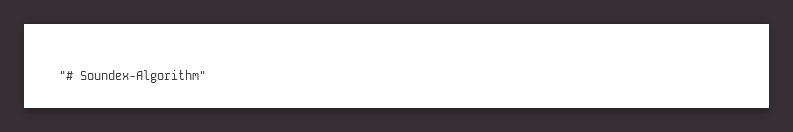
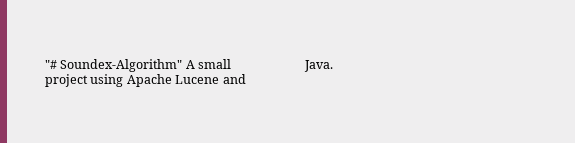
- "# Soundex-Algorithm"
+ "# Soundex-Algorithm" A small project using Apache Lucene and Java.

